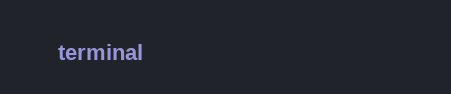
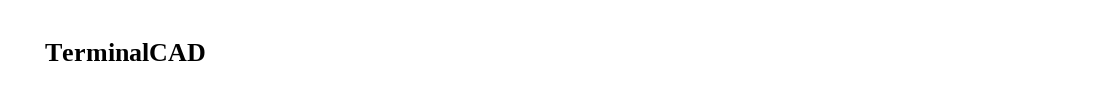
- terminal
+ TerminalCAD

